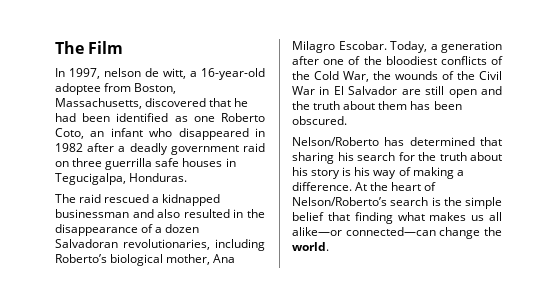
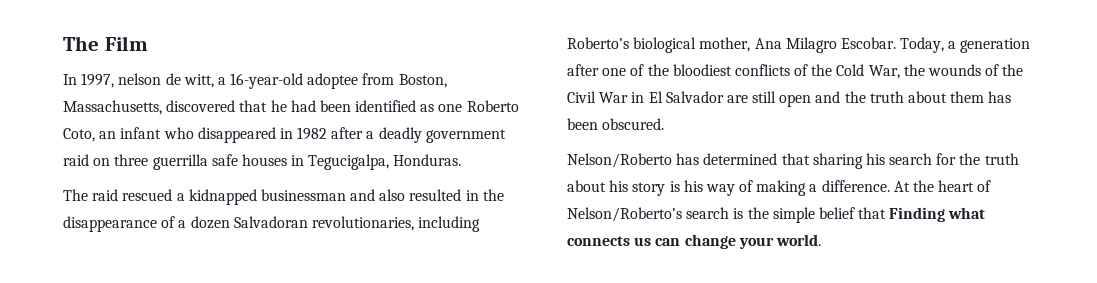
- At the heart of Nelson/Roberto’s search is the simple belief that finding what makes us all alike—or connected—can change the world.
+ At the heart of Nelson/Roberto’s search is the simple belief that Finding what connects us can change your world.

